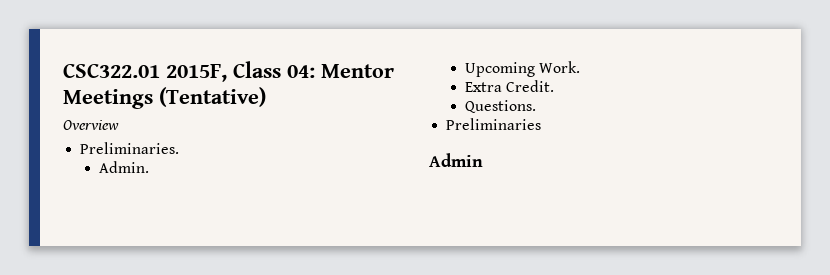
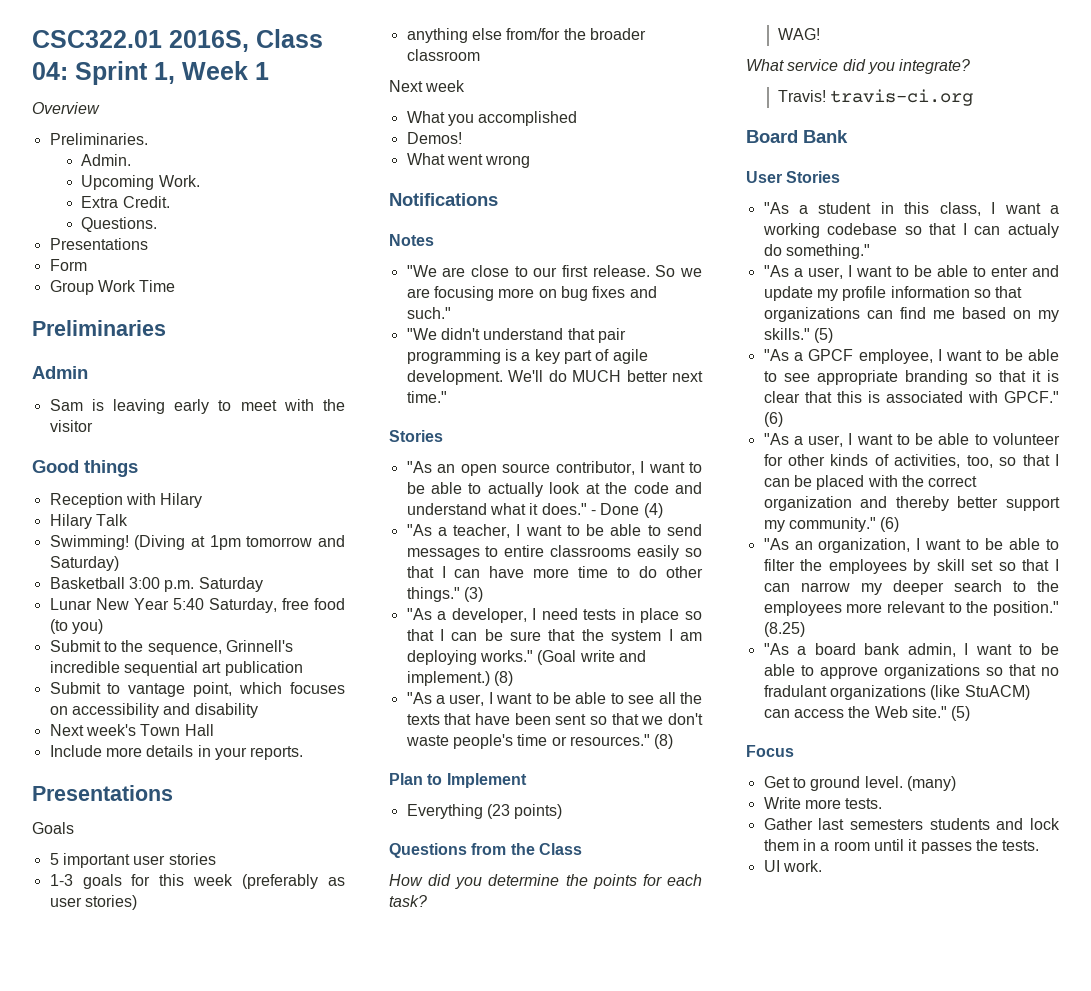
- CSC322.01 2015F, Class 04: Mentor Meetings (Tentative)
+ CSC322.01 2016S, Class 04: Sprint 1, Week 1
  Questions.
+ Presentations
+ Form
+ Group Work Time
  Preliminaries
  Admin
+ Sam is leaving early to meet with the visitor
+ Good things
+ Reception with Hilary
+ Hilary Talk
+ Swimming! (Diving at 1pm tomorrow and Saturday)
+ Basketball 3:00 p.m. Saturday
+ Lunar New Year 5:40 Saturday, free food (to you)
+ Submit to the sequence, Grinnell's incredible sequential art publication
+ Submit to vantage point, which focuses on accessibility and disability
+ Next week's Town Hall
+ Include more details in your reports.
+ Presentations
+ Goals
+ 5 important user stories
+ 1-3 goals for this week (preferably as user stories)
+ anything else from/for the broader classroom
+ Next week
+ What you accomplished
+ Demos!
+ What went wrong
+ Notifications
+ Notes
+ "We are close to our first release. So we are focusing more on bug fixes and such."
+ "We didn't understand that pair programming is a key part of agile development. We'll do MUCH better next time."
+ Stories
+ "As an open source contributor, I want to be able to actually look at the code and understand what it does." - Done (4)
+ "As a teacher, I want to be able to send messages to entire classrooms easily so that I can have more time to do other things." (3)
+ "As a developer, I need tests in place so that I can be sure that the system I am deploying works." (Goal write and implement.) (8)
+ "As a user, I want to be able to see all the texts that have been sent so that we don't waste people's time or resources." (8)
+ Plan to Implement
+ Everything (23 points)
+ Questions from the Class
+ How did you determine the points for each task?
+ WAG!
+ What service did you integrate?
+ Travis! travis-ci.org
+ Board Bank
+ User Stories
+ "As a student in this class, I want a working codebase so that I can actualy do something."
+ "As a user, I want to be able to enter and update my profile information so that organizations can find me based on my skills." (5)
+ "As a GPCF employee, I want to be able to see appropriate branding so that it is clear that this is associated with GPCF." (6)
+ "As a user, I want to be able to volunteer for other kinds of activities, too, so that I can be placed with the correct organization and thereby better support my community." (6)
+ "As an organization, I want to be able to filter the employees by skill set so that I can narrow my deeper search to the employees more relevant to the position." (8.25)
+ "As a board bank admin, I want to be able to approve organizations so that no fradulant organizations (like StuACM) can access the Web site." (5)
+ Focus
+ Get to ground level. (many)
+ Write more tests.
+ Gather last semesters students and lock them in a room until it passes the tests.
+ UI work.

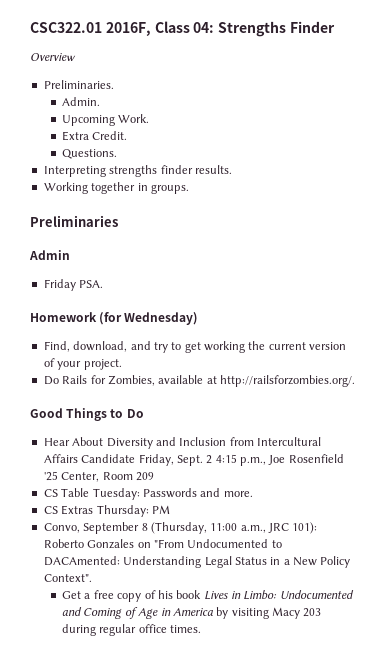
- CSC322.01 2016S, Class 04: Sprint 1, Week 1
+ CSC322.01 2016F, Class 04: Strengths Finder
  Questions.
- Presentations
- Form
- Group Work Time
+ Interpreting strengths finder results.
+ Working together in groups.
  Preliminaries
  Admin
- Sam is leaving early to meet with the visitor
- Good things
- Reception with Hilary
- Hilary Talk
- Swimming! (Diving at 1pm tomorrow and Saturday)
- Basketball 3:00 p.m. Saturday
- Lunar New Year 5:40 Saturday, free food (to you)
- Submit to the sequence, Grinnell's incredible sequential art publication
- Submit to vantage point, which focuses on accessibility and disability
- Next week's Town Hall
- Include more details in your reports.
- Presentations
- Goals
- 5 important user stories
- 1-3 goals for this week (preferably as user stories)
- anything else from/for the broader classroom
- Next week
- What you accomplished
- Demos!
- What went wrong
- Notifications
- Notes
- "We are close to our first release. So we are focusing more on bug fixes and such."
- "We didn't understand that pair programming is a key part of agile development. We'll do MUCH better next time."
- Stories
- "As an open source contributor, I want to be able to actually look at the code and understand what it does." - Done (4)
- "As a teacher, I want to be able to send messages to entire classrooms easily so that I can have more time to do other things." (3)
- "As a developer, I need tests in place so that I can be sure that the system I am deploying works." (Goal write and implement.) (8)
- "As a user, I want to be able to see all the texts that have been sent so that we don't waste people's time or resources." (8)
- Plan to Implement
- Everything (23 points)
- Questions from the Class
- How did you determine the points for each task?
- WAG!
- What service did you integrate?
- Travis! travis-ci.org
- Board Bank
- User Stories
- "As a student in this class, I want a working codebase so that I can actualy do something."
- "As a user, I want to be able to enter and update my profile information so that organizations can find me based on my skills." (5)
- "As a GPCF employee, I want to be able to see appropriate branding so that it is clear that this is associated with GPCF." (6)
- "As a user, I want to be able to volunteer for other kinds of activities, too, so that I can be placed with the correct organization and thereby better support my community." (6)
- "As an organization, I want to be able to filter the employees by skill set so that I can narrow my deeper search to the employees more relevant to the position." (8.25)
- "As a board bank admin, I want to be able to approve organizations so that no fradulant organizations (like StuACM) can access the Web site." (5)
- Focus
- Get to ground level. (many)
- Write more tests.
- Gather last semesters students and lock them in a room until it passes the tests.
- UI work.
+ Friday PSA.
+ Homework (for Wednesday)
+ Find, download, and try to get working the current version of your project.
+ Do Rails for Zombies, available at http://railsforzombies.org/.
+ Good Things to Do
+ Hear About Diversity and Inclusion from Intercultural Affairs Candidate Friday, Sept. 2 4:15 p.m., Joe Rosenfield '25 Center, Room 209
+ CS Table Tuesday: Passwords and more.
+ CS Extras Thursday: PM
+ Convo, September 8 (Thursday, 11:00 a.m., JRC 101): Roberto Gonzales on "From Undocumented to DACAmented: Understanding Legal Status in a New Policy Context".
+ Get a free copy of his book Lives in Limbo: Undocumented and Coming of Age in America by visiting Macy 203 during regular office times.

